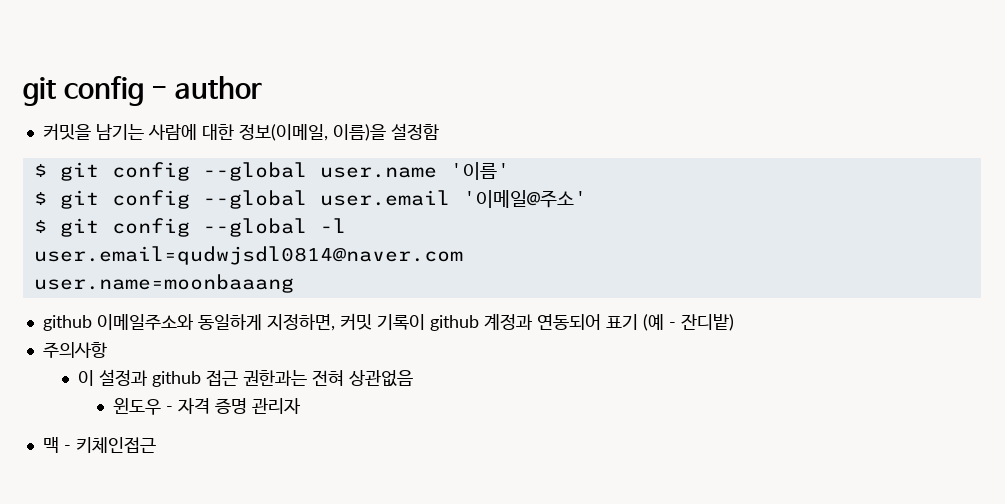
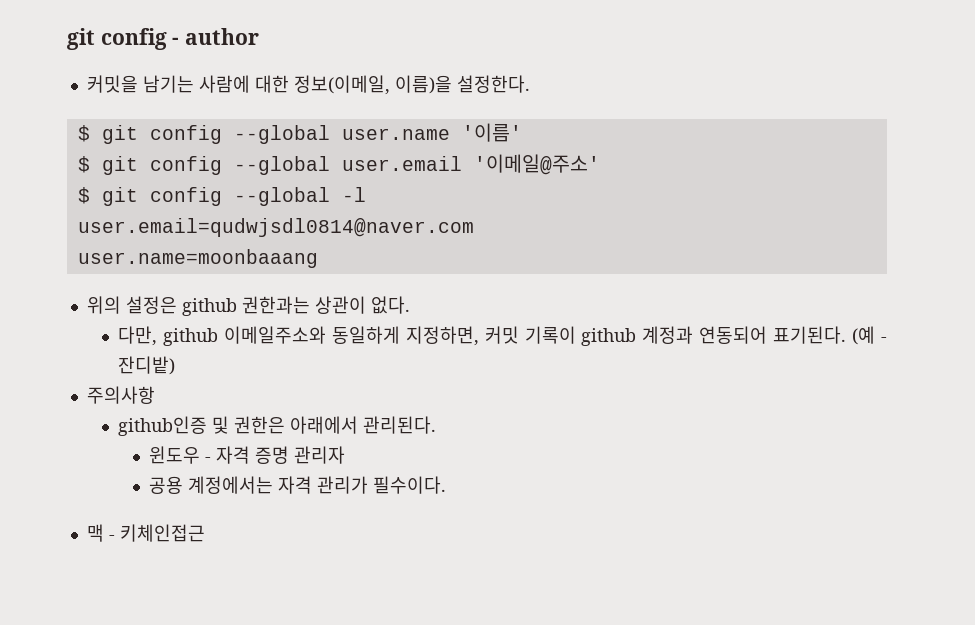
- 커밋을 남기는 사람에 대한 정보(이메일, 이름)을 설정함
+ 커밋을 남기는 사람에 대한 정보(이메일, 이름)을 설정한다.
- github 이메일주소와 동일하게 지정하면, 커밋 기록이 github 계정과 연동되어 표기 (예 - 잔디밭)
+ 위의 설정은 github 권한과는 상관이 없다.
+ 다만, github 이메일주소와 동일하게 지정하면, 커밋 기록이 github 계정과 연동되어 표기된다. (예 - 잔디밭)
- 이 설정과 github 접근 권한과는 전혀 상관없음
+ github인증 및 권한은 아래에서 관리된다.
+ 공용 계정에서는 자격 관리가 필수이다.

